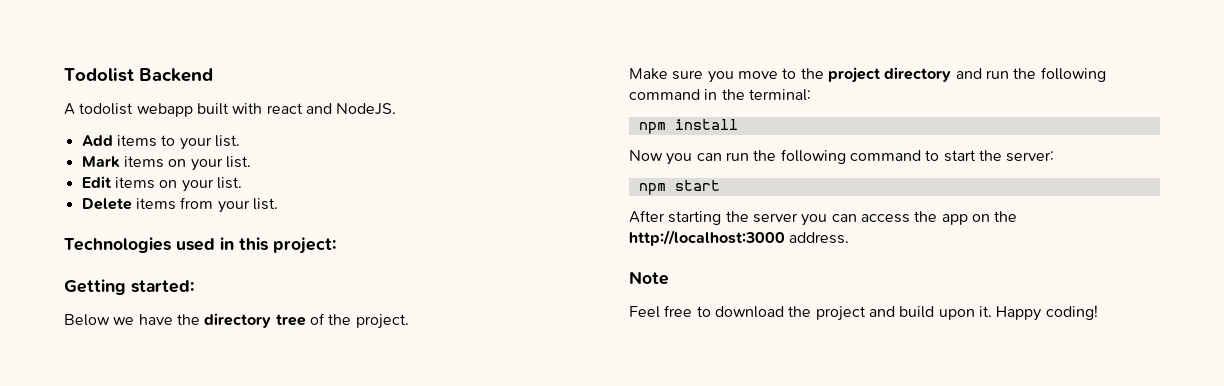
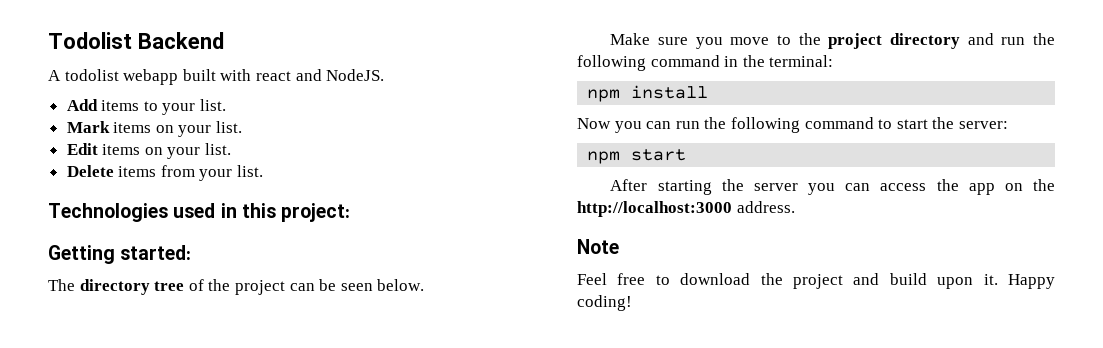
- Below we have the directory tree of the project.
+ The directory tree of the project can be seen below.

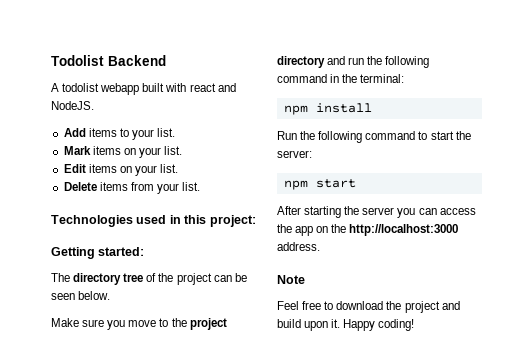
- Now you can run the following command to start the server:
+ Run the following command to start the server:

